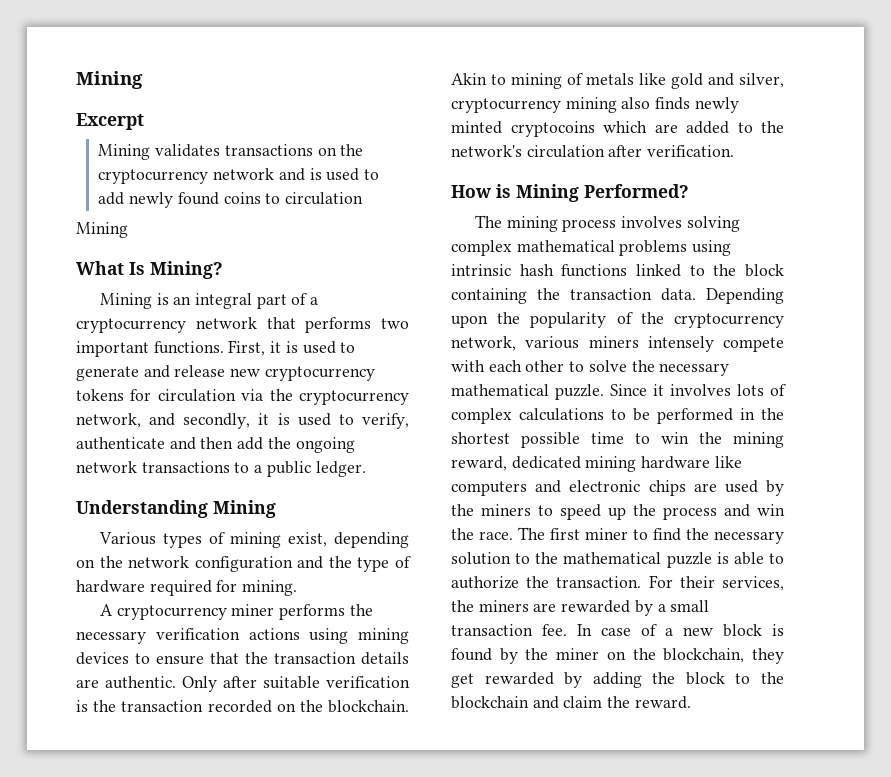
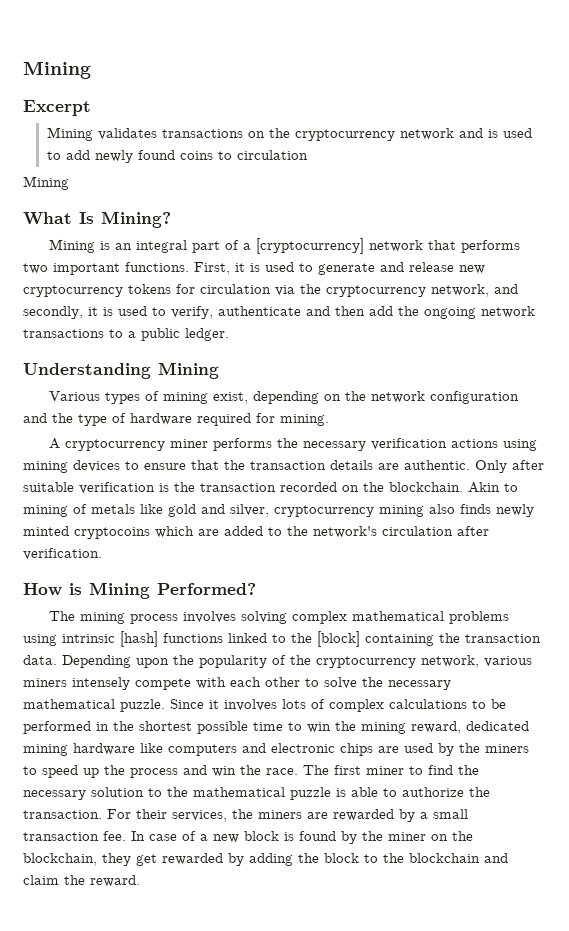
- Mining is an integral part of a cryptocurrency network that performs two important functions.
+ Mining is an integral part of a [cryptocurrency] network that performs two important functions.
- The mining process involves solving complex mathematical problems using intrinsic hash functions linked to the block containing the transaction data.
+ The mining process involves solving complex mathematical problems using intrinsic [hash] functions linked to the [block] containing the transaction data.

